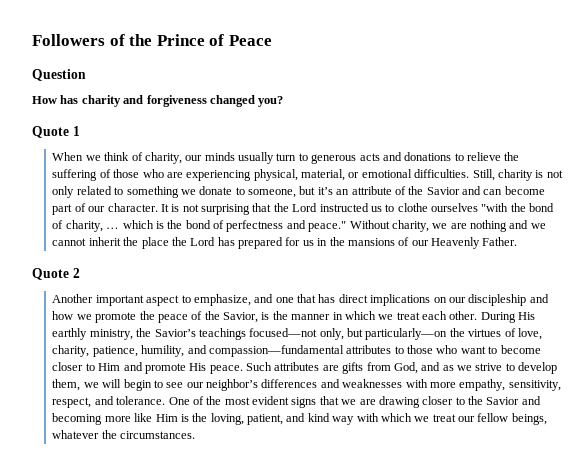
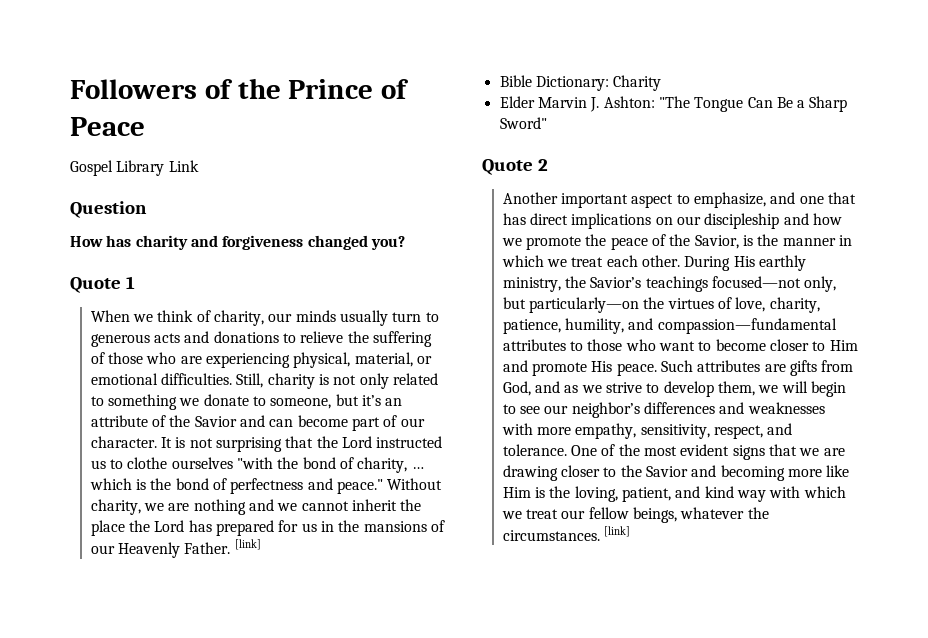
+ Gospel Library Link
- Without charity, we are nothing and we cannot inherit the place the Lord has prepared for us in the mansions of our Heavenly Father.
+ Without charity, we are nothing and we cannot inherit the place the Lord has prepared for us in the mansions of our Heavenly Father. [link]
+ Bible Dictionary: Charity
+ Elder Marvin J. Ashton: "The Tongue Can Be a Sharp Sword"
- One of the most evident signs that we are drawing closer to the Savior and becoming more like Him is the loving, patient, and kind way with which we treat our fellow beings, whatever the circumstances.
+ One of the most evident signs that we are drawing closer to the Savior and becoming more like Him is the loving, patient, and kind way with which we treat our fellow beings, whatever the circumstances. [link]

